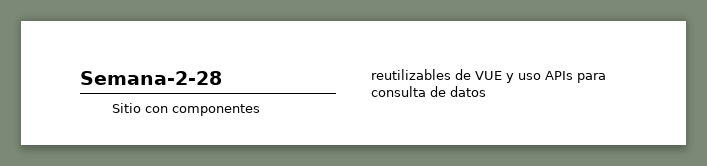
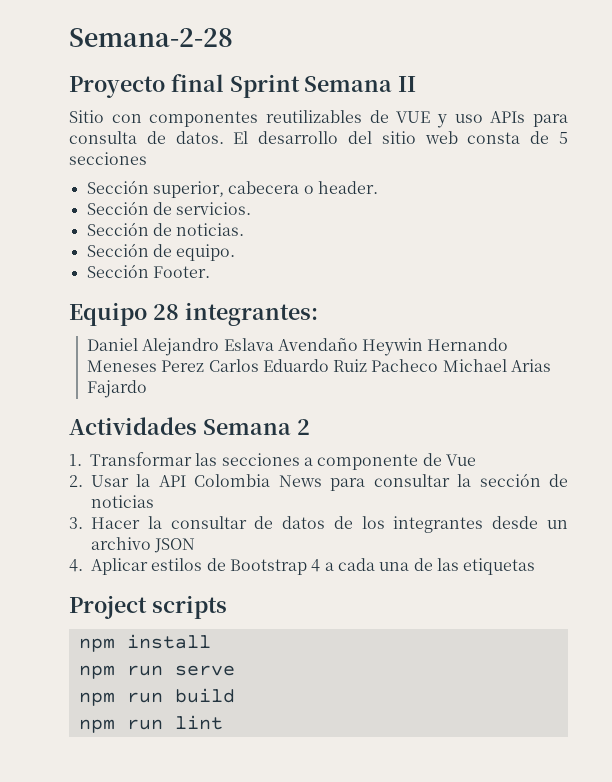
+ Proyecto final Sprint Semana II
- Sitio con componentes reutilizables de VUE y uso APIs para consulta de datos
+ Sitio con componentes reutilizables de VUE y uso APIs para consulta de datos. El desarrollo del sitio web consta de 5 secciones
+ Sección superior, cabecera o header.
+ Sección de servicios.
+ Sección de noticias.
+ Sección de equipo.
+ Sección Footer.
+ Equipo 28 integrantes:
+ Daniel Alejandro Eslava Avendaño Heywin Hernando Meneses Perez Carlos Eduardo Ruiz Pacheco Michael Arias Fajardo
+ Actividades Semana 2
+ 1. Transformar las secciones a componente de Vue
+ 2. Usar la API Colombia News para consultar la sección de noticias
+ 3. Hacer la consultar de datos de los integrantes desde un archivo JSON
+ 4. Aplicar estilos de Bootstrap 4 a cada una de las etiquetas
+ Project scripts
+ npm install
+ npm run serve
+ npm run build
+ npm run lint

